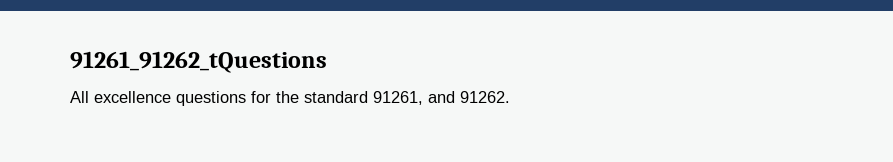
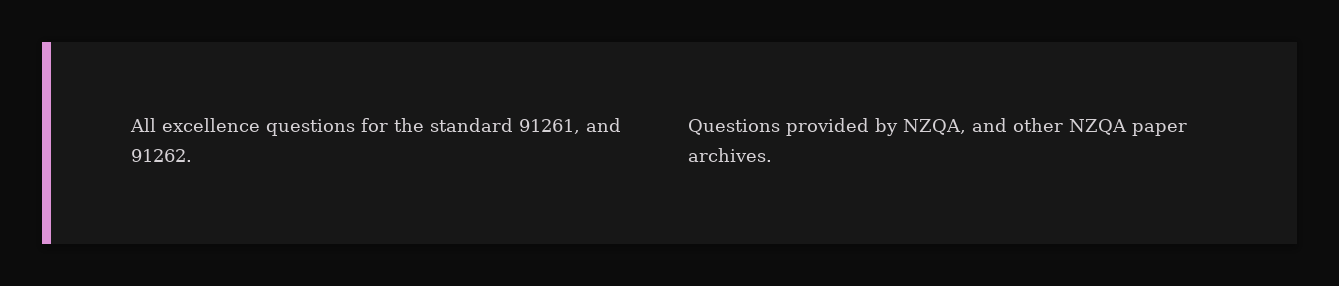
- 91261_91262_tQuestions
+ Questions provided by NZQA, and other NZQA paper archives.

